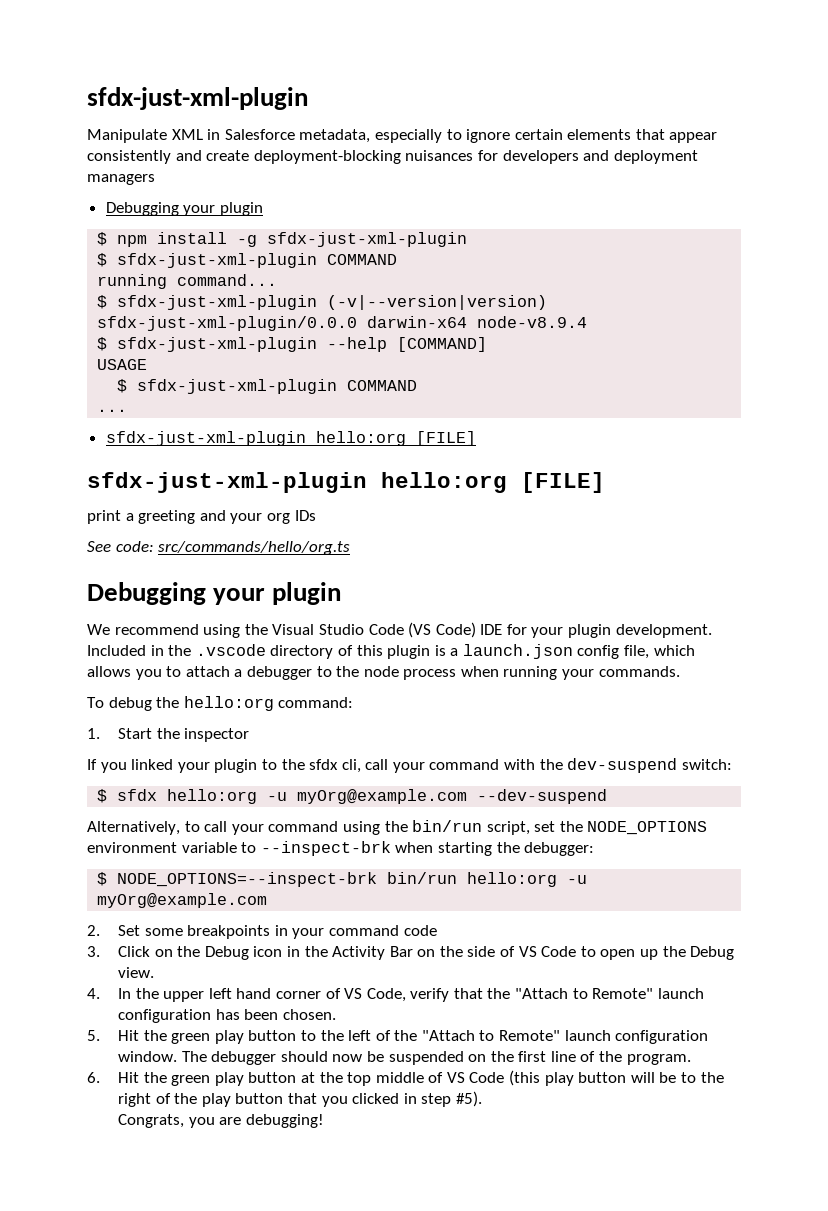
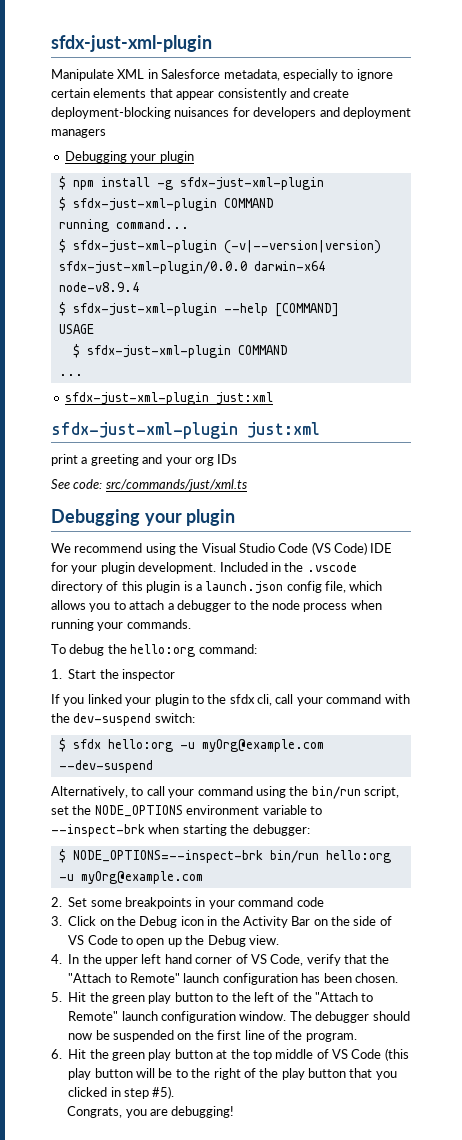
  ...
- sfdx-just-xml-plugin hello:org [FILE]
- sfdx-just-xml-plugin hello:org [FILE]
+ sfdx-just-xml-plugin just:xml
+ sfdx-just-xml-plugin just:xml
- See code: src/commands/hello/org.ts
+ See code: src/commands/just/xml.ts

